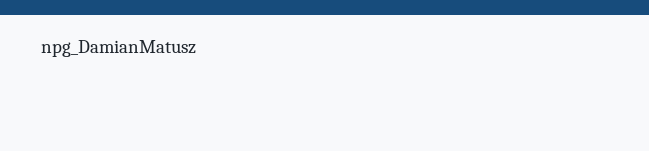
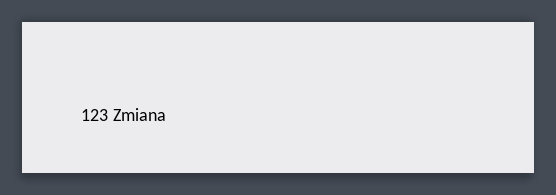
- npg_DamianMatusz
+ 123 Zmiana

